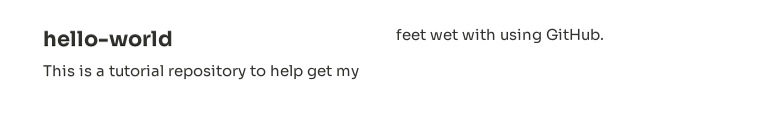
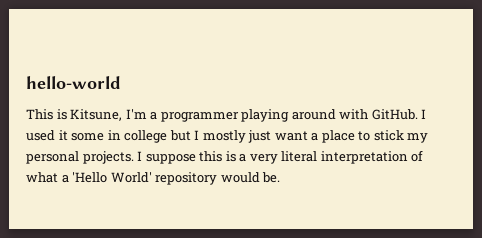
- This is a tutorial repository to help get my feet wet with using GitHub.
+ This is Kitsune, I'm a programmer playing around with GitHub. I used it some in college but I mostly just want a place to stick my personal projects. I suppose this is a very literal interpretation of what a 'Hello World' repository would be.

